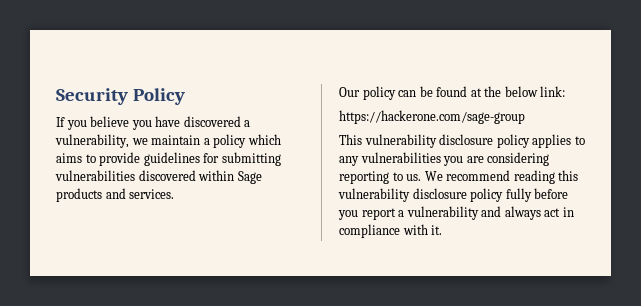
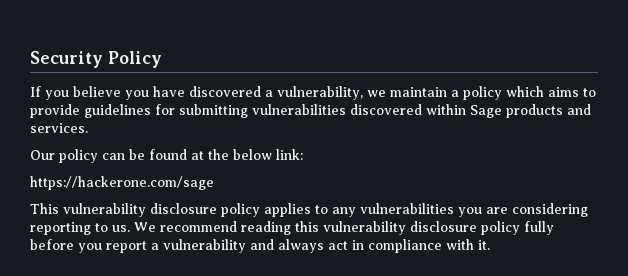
- https://hackerone.com/sage-group
+ https://hackerone.com/sage

